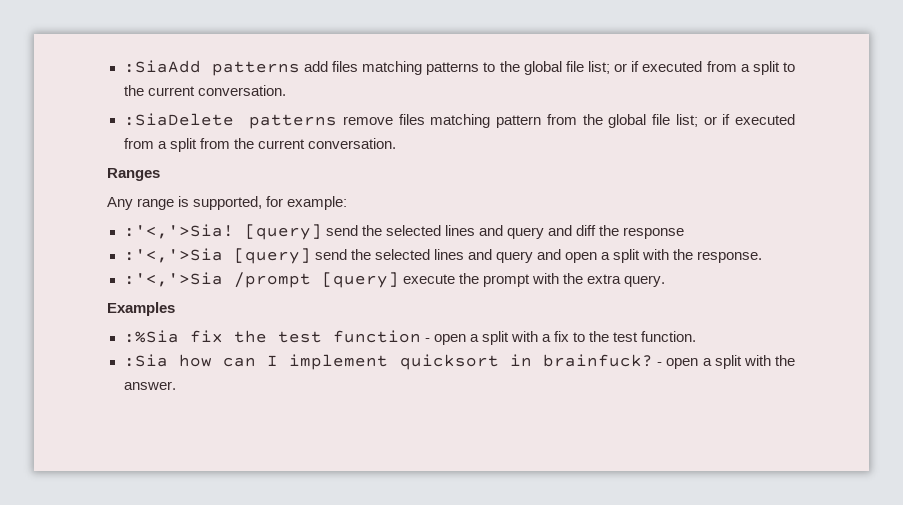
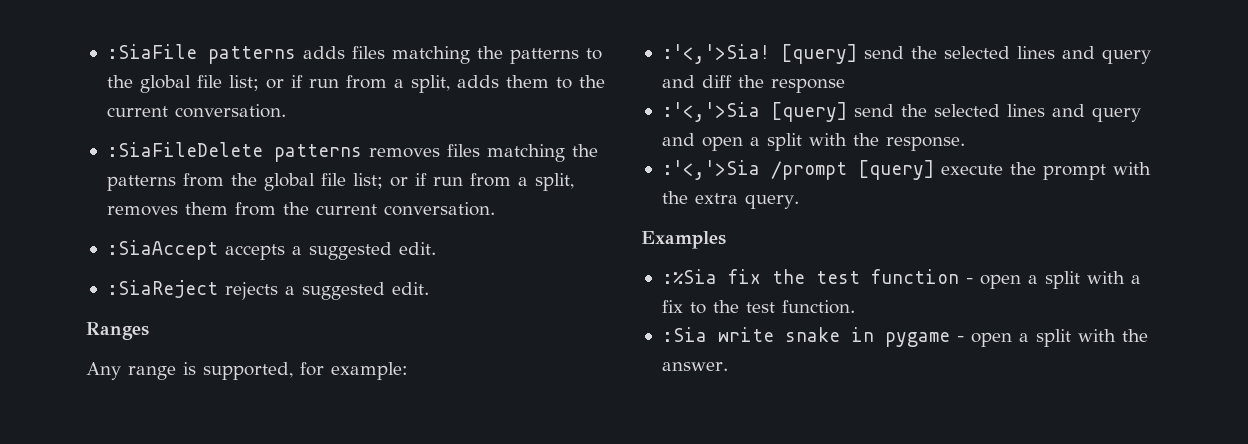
- :SiaAdd patterns add files matching patterns to the global file list; or if executed from a split to the current conversation.
+ :SiaFile patterns adds files matching the patterns to the global file list; or if run from a split, adds them to the current conversation.
- :SiaDelete patterns remove files matching pattern from the global file list; or if executed from a split from the current conversation.
+ :SiaFileDelete patterns removes files matching the patterns from the global file list; or if run from a split, removes them from the current conversation.
+ :SiaAccept accepts a suggested edit.
+ :SiaReject rejects a suggested edit.
- :Sia how can I implement quicksort in brainfuck? - open a split with the answer.
+ :Sia write snake in pygame - open a split with the answer.

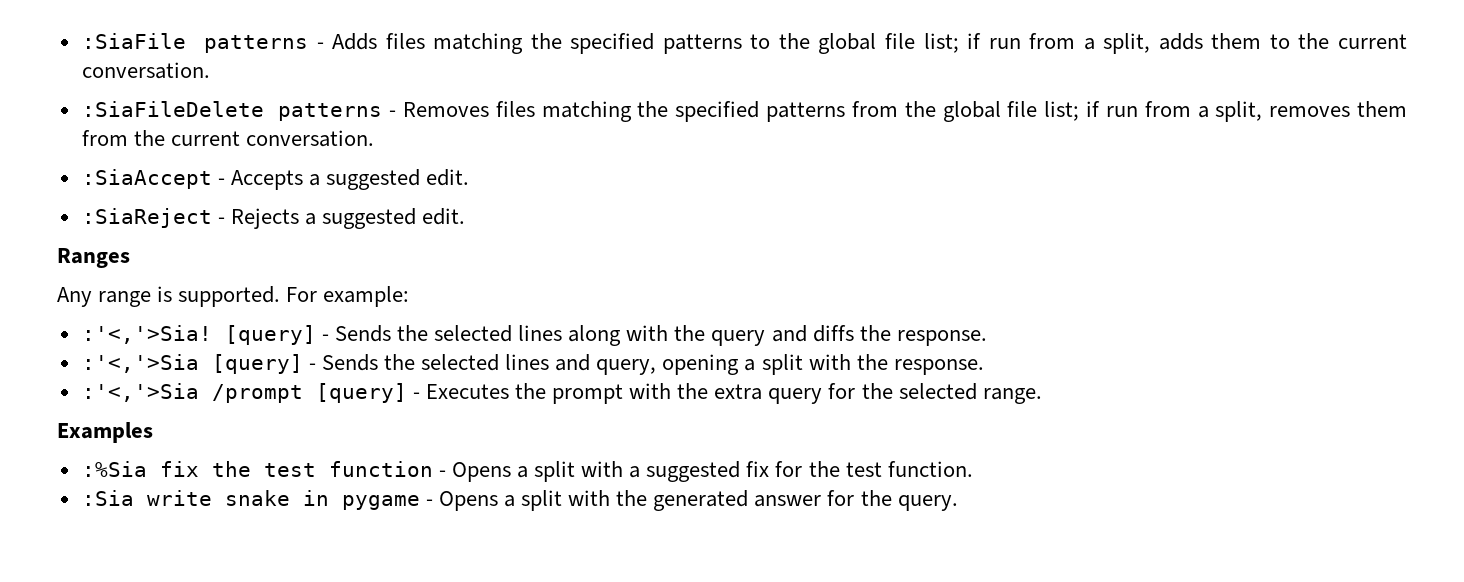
- :SiaFile patterns adds files matching the patterns to the global file list; or if run from a split, adds them to the current conversation.
+ :SiaFile patterns - Adds files matching the specified patterns to the global file list; if run from a split, adds them to the current conversation.
- :SiaFileDelete patterns removes files matching the patterns from the global file list; or if run from a split, removes them from the current conversation.
+ :SiaFileDelete patterns - Removes files matching the specified patterns from the global file list; if run from a split, removes them from the current conversation.
- :SiaAccept accepts a suggested edit.
+ :SiaAccept - Accepts a suggested edit.
- :SiaReject rejects a suggested edit.
+ :SiaReject - Rejects a suggested edit.
- Any range is supported, for example:
+ Any range is supported. For example:
- [query] send the selected lines and query and diff the response
- :'<,'>Sia [query] send the selected lines and query and open a split with the response.
+ [query] - Sends the selected lines along with the query and diffs the response.
+ :'<,'>Sia [query] - Sends the selected lines and query, opening a split with the response.
- :'<,'>Sia /prompt [query] execute the prompt with the extra query.
+ :'<,'>Sia /prompt [query] - Executes the prompt with the extra query for the selected range.
- :%Sia fix the test function - open a split with a fix to the test function.
+ :%Sia fix the test function - Opens a split with a suggested fix for the test function.
- :Sia write snake in pygame - open a split with the answer.
+ :Sia write snake in pygame - Opens a split with the generated answer for the query.

